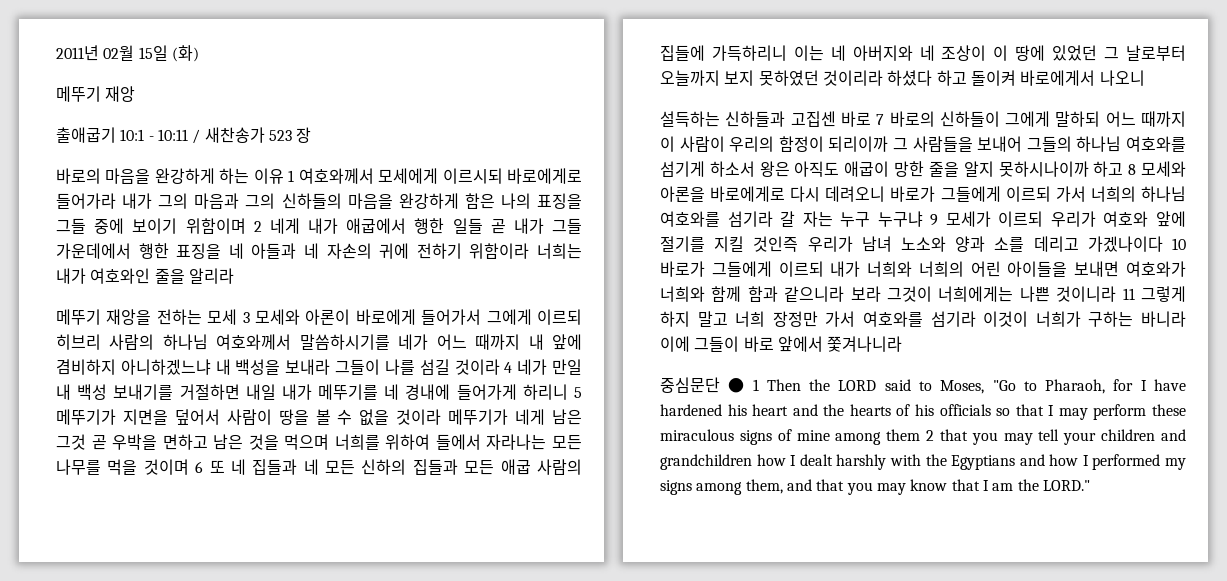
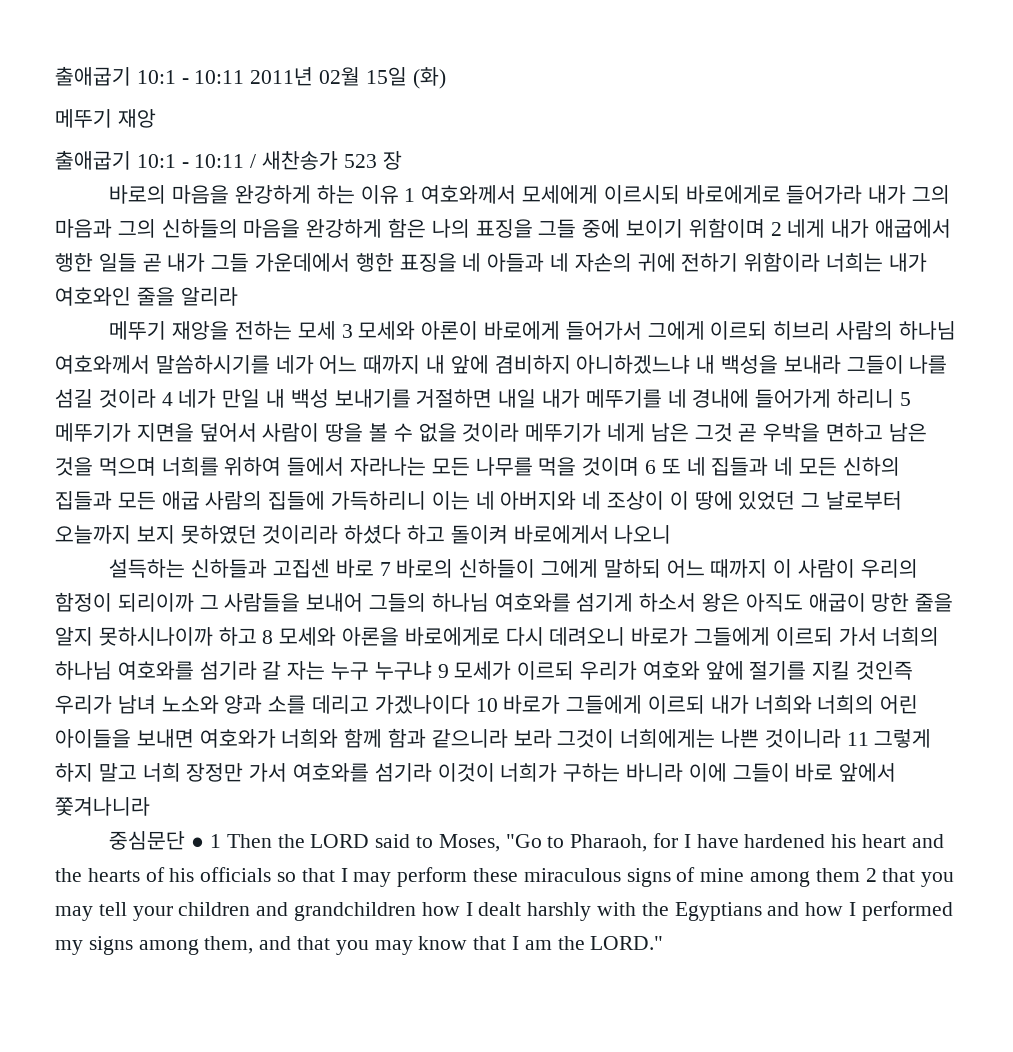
- 2011년 02월 15일 (화)
+ 출애굽기 10:1 - 10:11 2011년 02월 15일 (화)

